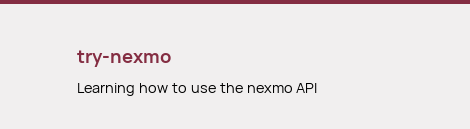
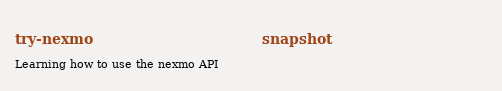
+ snapshot

